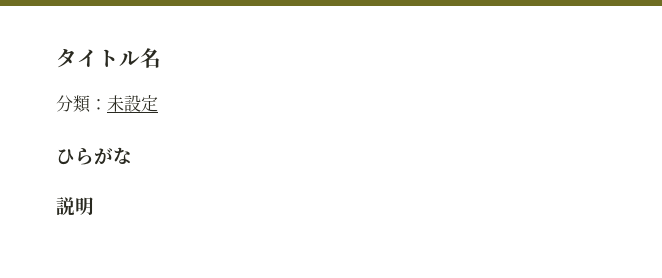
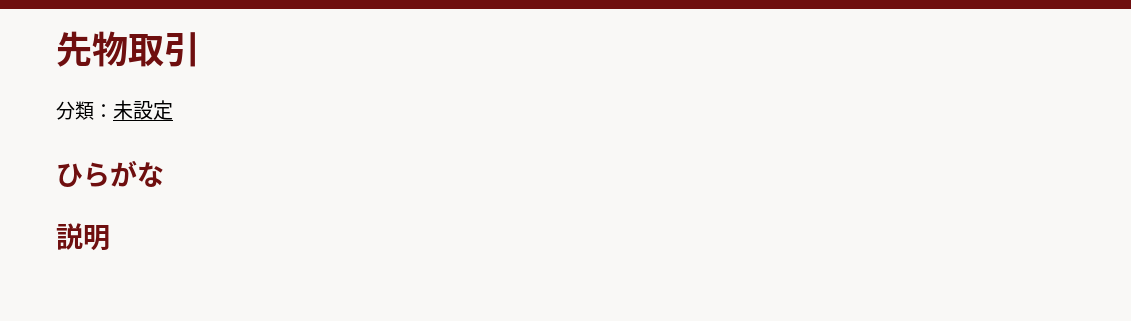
- タイトル名
+ 先物取引

